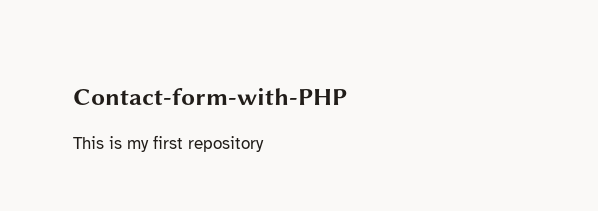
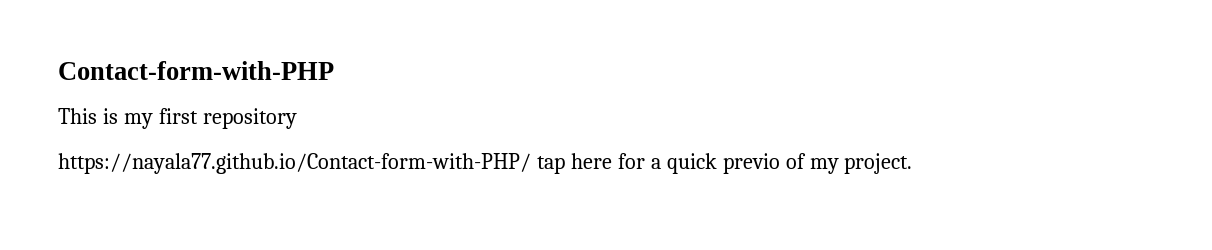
+ https://nayala77.github.io/Contact-form-with-PHP/ tap here for a quick previo of my project.

